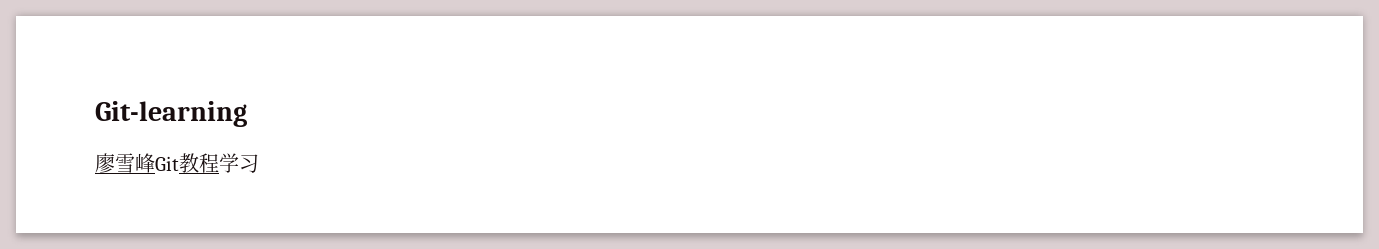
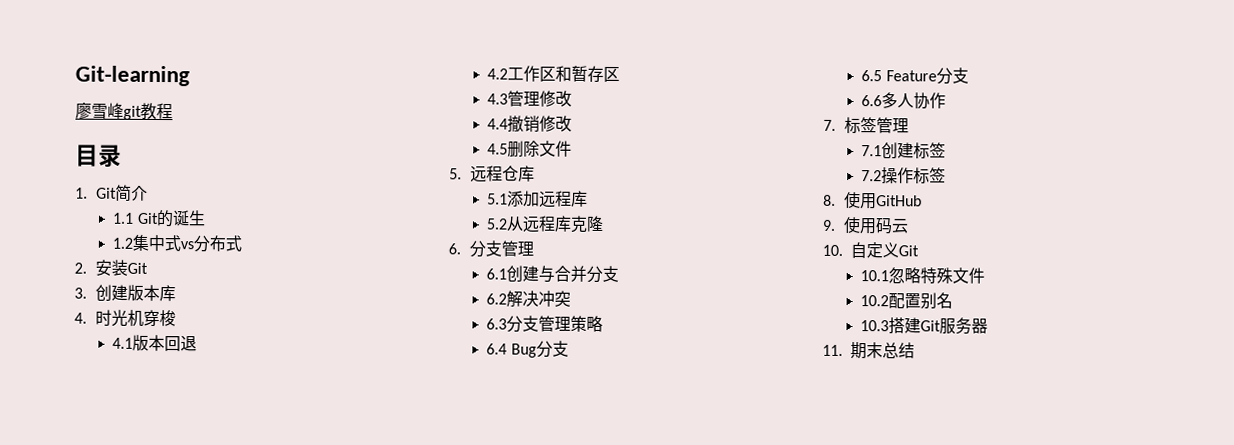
- 廖雪峰Git教程学习
+ 廖雪峰git教程
+ 目录
+ 1. Git简介
+ 1.1 Git的诞生
+ 1.2集中式vs分布式
+ 2.安装Git
+ 3.创建版本库
+ 4.时光机穿梭
+ 4.1版本回退
+ 4.2工作区和暂存区
+ 4.3管理修改
+ 4.4撤销修改
+ 4.5删除文件
+ 5.远程仓库
+ 5.1添加远程库
+ 5.2从远程库克隆
+ 6.分支管理
+ 6.1创建与合并分支
+ 6.2解决冲突
+ 6.3分支管理策略
+ 6.4 Bug分支
+ 6.5 Feature分支
+ 6.6多人协作
+ 7.标签管理
+ 7.1创建标签
+ 7.2操作标签
+ 8.使用GitHub
+ 9.使用码云
+ 10.自定义Git
+ 10.1忽略特殊文件
+ 10.2配置别名
+ 10.3搭建Git服务器
+ 11.期末总结

